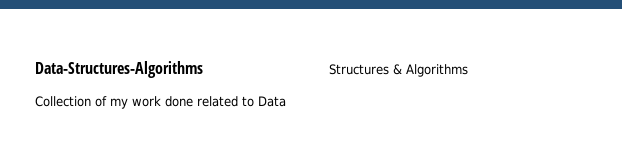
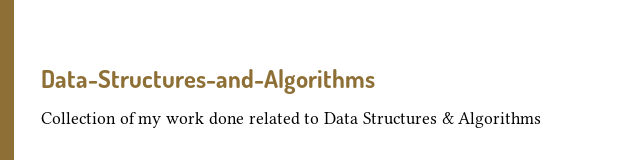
- Data-Structures-Algorithms
+ Data-Structures-and-Algorithms

